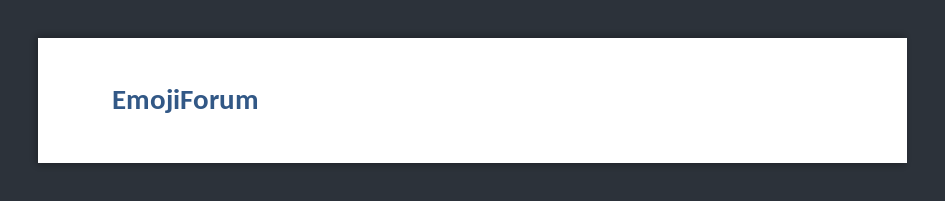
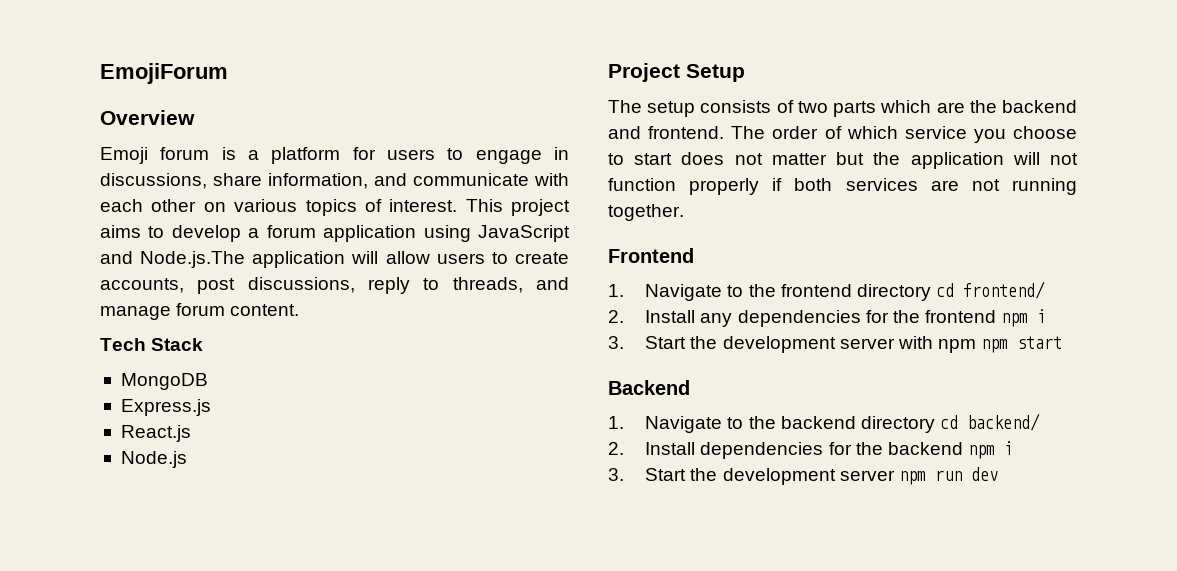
+ Overview
+ Emoji forum is a platform for users to engage in discussions, share information, and communicate with each other on various topics of interest. This project aims to develop a forum application using JavaScript and Node.js.The application will allow users to create accounts, post discussions, reply to threads, and manage forum content.
+ Tech Stack
+ MongoDB
+ Express.js
+ React.js
+ Node.js
+ Project Setup
+ The setup consists of two parts which are the backend and frontend. The order of which service you choose to start does not matter but the application will not function properly if both services are not running together.
+ Frontend
+ 1. Navigate to the frontend directory cd frontend/
+ 2. Install any dependencies for the frontend npm i
+ 3. Start the development server with npm npm start
+ Backend
+ 1. Navigate to the backend directory cd backend/
+ 2. Install dependencies for the backend npm i
+ 3. Start the development server npm run dev

